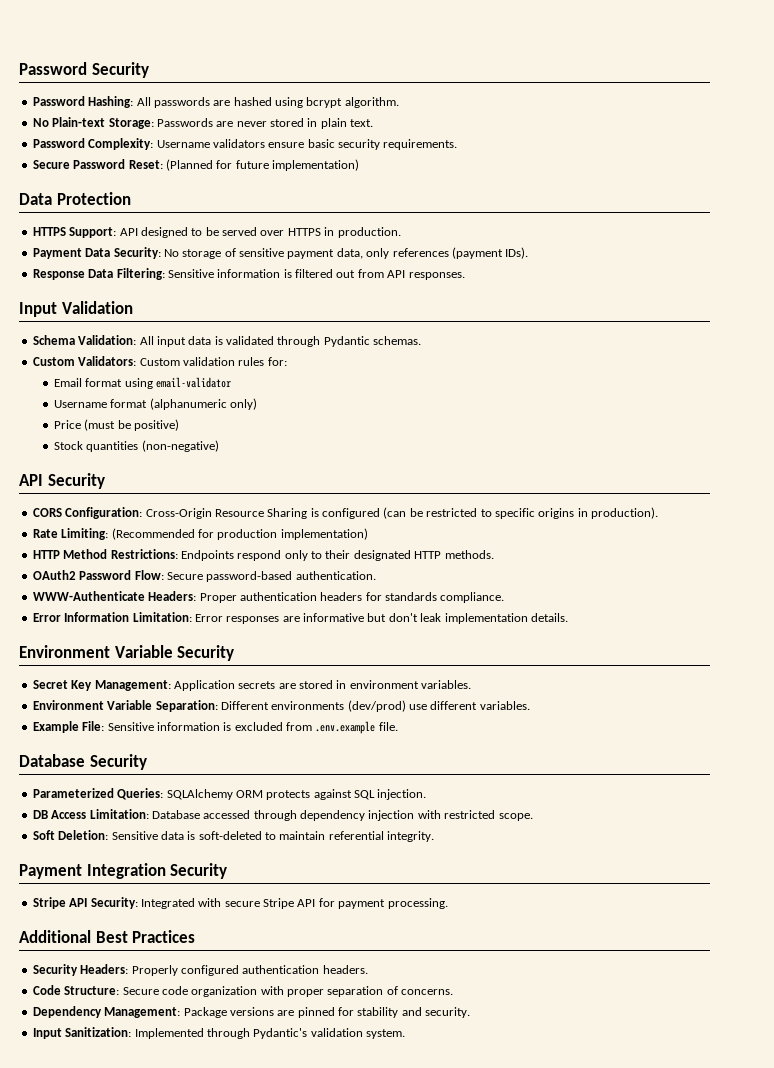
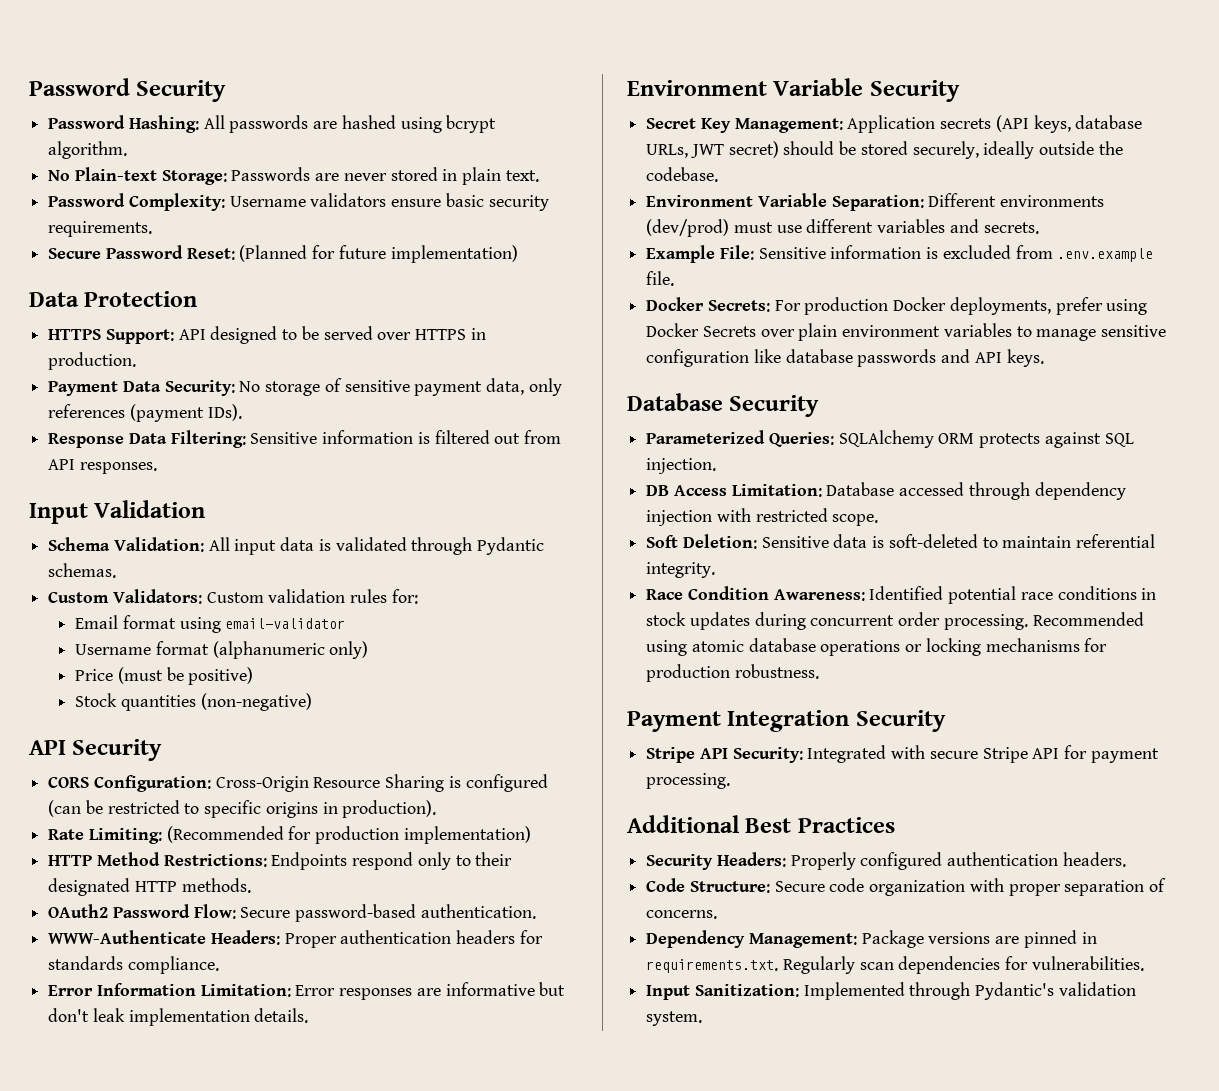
- Secret Key Management: Application secrets are stored in environment variables.
+ Secret Key Management: Application secrets (API keys, database URLs, JWT secret) should be stored securely, ideally outside the codebase.
- Environment Variable Separation: Different environments (dev/prod) use different variables.
+ Environment Variable Separation: Different environments (dev/prod) must use different variables and secrets.
+ Docker Secrets: For production Docker deployments, prefer using Docker Secrets over plain environment variables to manage sensitive configuration like database passwords and API keys.
+ Race Condition Awareness: Identified potential race conditions in stock updates during concurrent order processing. Recommended using atomic database operations or locking mechanisms for production robustness.
- Dependency Management: Package versions are pinned for stability and security.
+ Dependency Management: Package versions are pinned in requirements.txt. Regularly scan dependencies for vulnerabilities.

